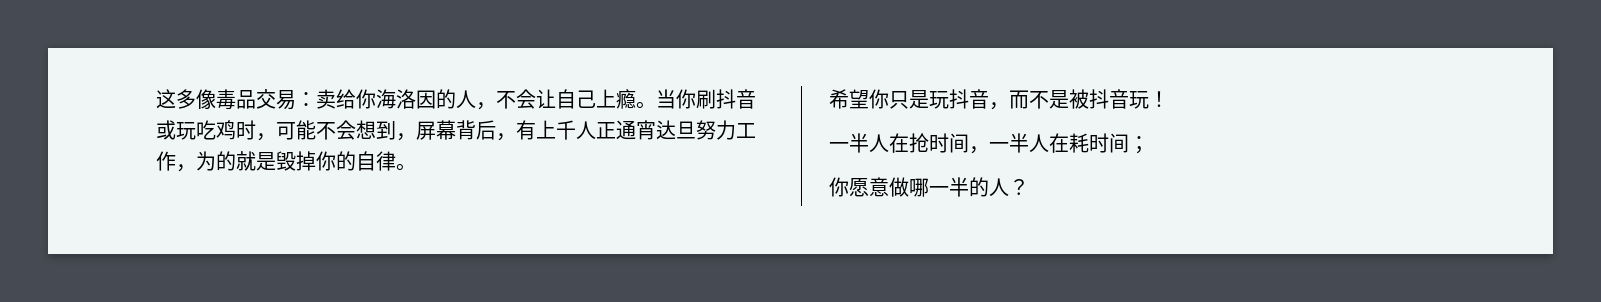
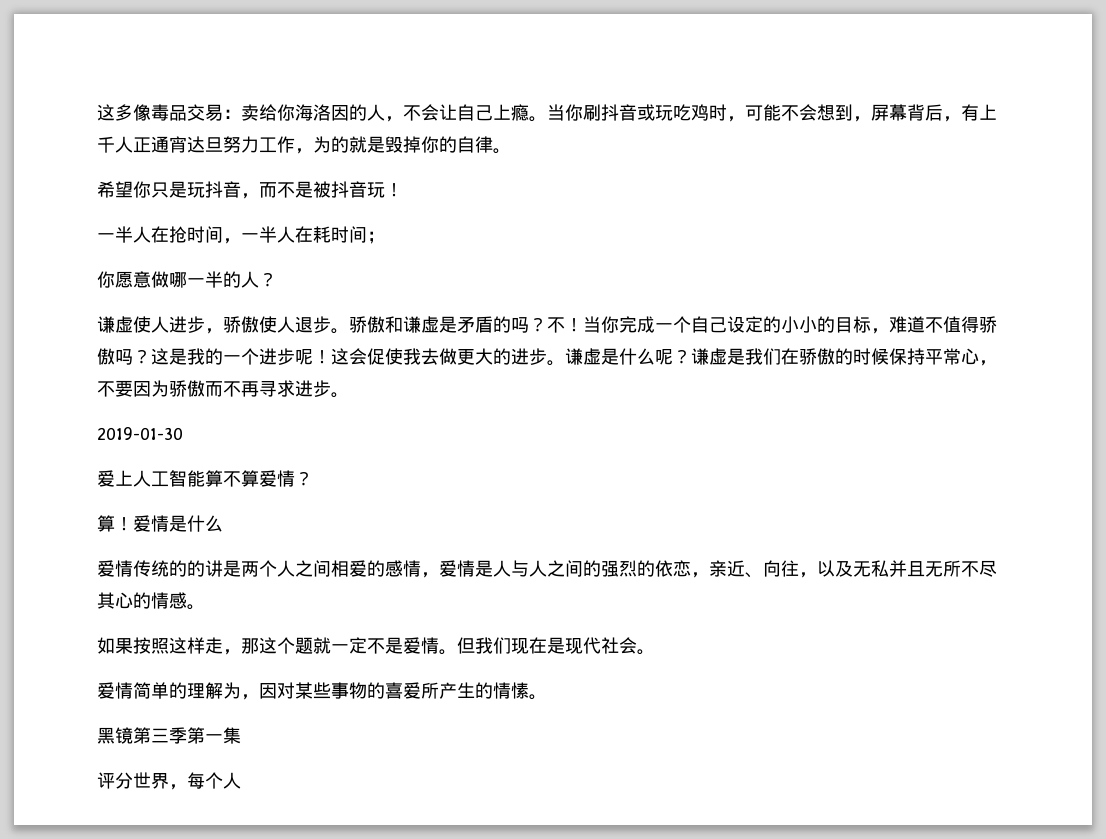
+ 谦虚使人进步，骄傲使人退步。骄傲和谦虚是矛盾的吗？不！当你完成一个自己设定的小小的目标，难道不值得骄傲吗？这是我的一个进步呢！这会促使我去做更大的进步。谦虚是什么呢？谦虚是我们在骄傲的时候保持平常心，不要因为骄傲而不再寻求进步。
+ 2019-01-30
+ 爱上人工智能算不算爱情？
+ 算！爱情是什么
+ 爱情传统的的讲是两个人之间相爱的感情，爱情是人与人之间的强烈的依恋，亲近、向往，以及无私并且无所不尽其心的情感。
+ 如果按照这样走，那这个题就一定不是爱情。但我们现在是现代社会。
+ 爱情简单的理解为，因对某些事物的喜爱所产生的情愫。
+ 黑镜第三季第一集
+ 评分世界，每个人

